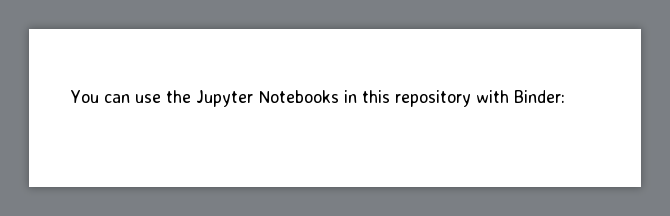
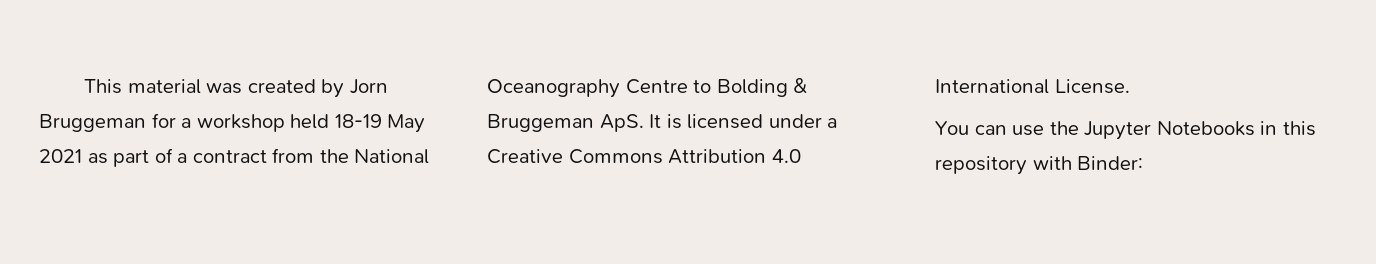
+ This material was created by Jorn Bruggeman for a workshop held 18-19 May 2021 as part of a contract from the National Oceanography Centre to Bolding & Bruggeman ApS. It is licensed under a Creative Commons Attribution 4.0 International License.

